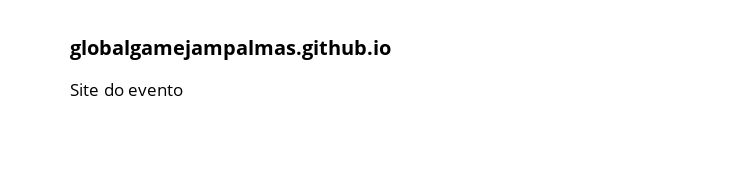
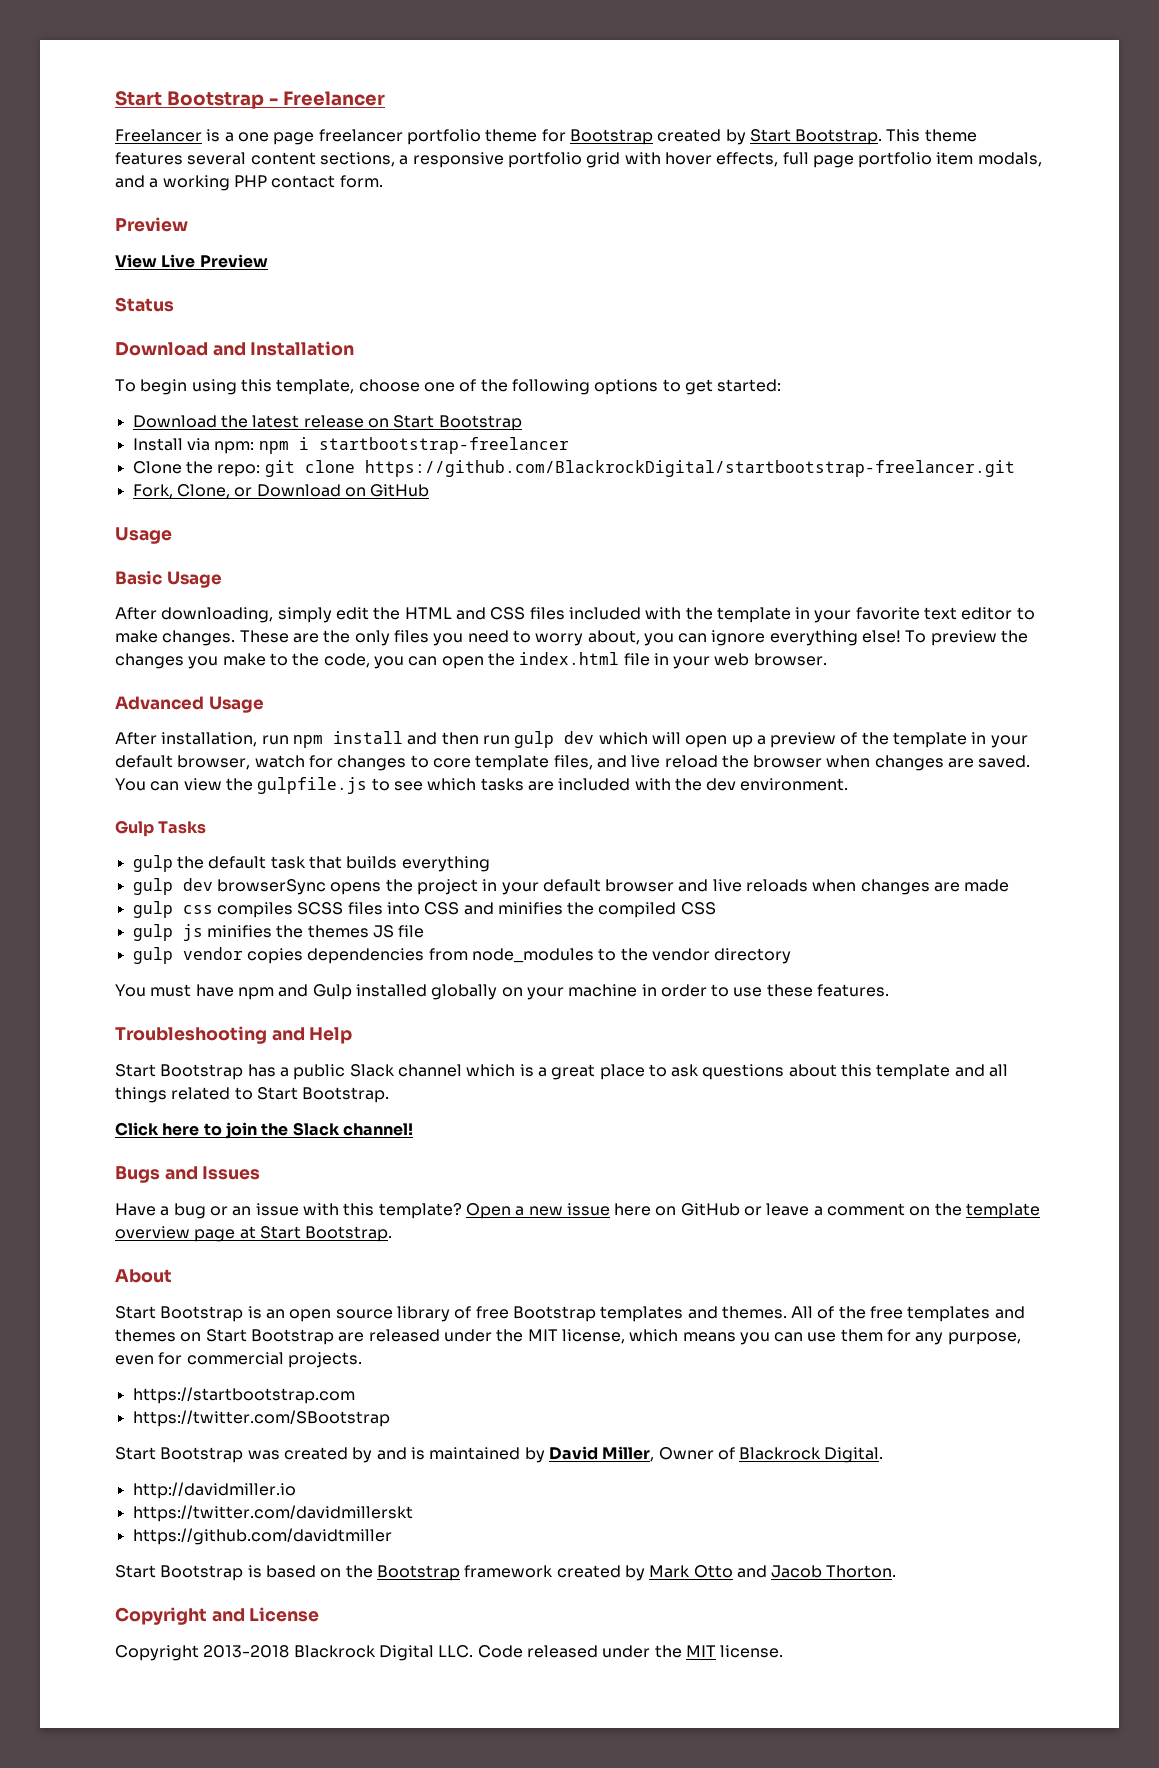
- globalgamejampalmas.github.io
- Site do evento
+ Start Bootstrap - Freelancer
+ Freelancer is a one page freelancer portfolio theme for Bootstrap created by Start Bootstrap. This theme features several content sections, a responsive portfolio grid with hover effects, full page portfolio item modals, and a working PHP contact form.
+ Preview
+ View Live Preview
+ Status
+ Download and Installation
+ To begin using this template, choose one of the following options to get started:
+ Download the latest release on Start Bootstrap
+ Install via npm: npm i startbootstrap-freelancer
+ Clone the repo: git clone https://github.com/BlackrockDigital/startbootstrap-freelancer.git
+ Fork, Clone, or Download on GitHub
+ Usage
+ Basic Usage
+ After downloading, simply edit the HTML and CSS files included with the template in your favorite text editor to make changes. These are the only files you need to worry about, you can ignore everything else! To preview the changes you make to the code, you can open the index.html file in your web browser.
+ Advanced Usage
+ After installation, run npm install and then run gulp dev which will open up a preview of the template in your default browser, watch for changes to core template files, and live reload the browser when changes are saved. You can view the gulpfile.js to see which tasks are included with the dev environment.
+ Gulp Tasks
+ gulp the default task that builds everything
+ gulp dev browserSync opens the project in your default browser and live reloads when changes are made
+ gulp css compiles SCSS files into CSS and minifies the compiled CSS
+ gulp js minifies the themes JS file
+ gulp vendor copies dependencies from node_modules to the vendor directory
+ You must have npm and Gulp installed globally on your machine in order to use these features.
+ Troubleshooting and Help
+ Start Bootstrap has a public Slack channel which is a great place to ask questions about this template and all things related to Start Bootstrap.
+ Click here to join the Slack channel!
+ Bugs and Issues
+ Have a bug or an issue with this template? Open a new issue here on GitHub or leave a comment on the template overview page at Start Bootstrap.
+ About
+ Start Bootstrap is an open source library of free Bootstrap templates and themes. All of the free templates and themes on Start Bootstrap are released under the MIT license, which means you can use them for any purpose, even for commercial projects.
+ https://startbootstrap.com
+ https://twitter.com/SBootstrap
+ Start Bootstrap was created by and is maintained by David Miller, Owner of Blackrock Digital.
+ http://davidmiller.io
+ https://twitter.com/davidmillerskt
+ https://github.com/davidtmiller
+ Start Bootstrap is based on the Bootstrap framework created by Mark Otto and Jacob Thorton.
+ Copyright and License
+ Copyright 2013-2018 Blackrock Digital LLC. Code released under the MIT license.

